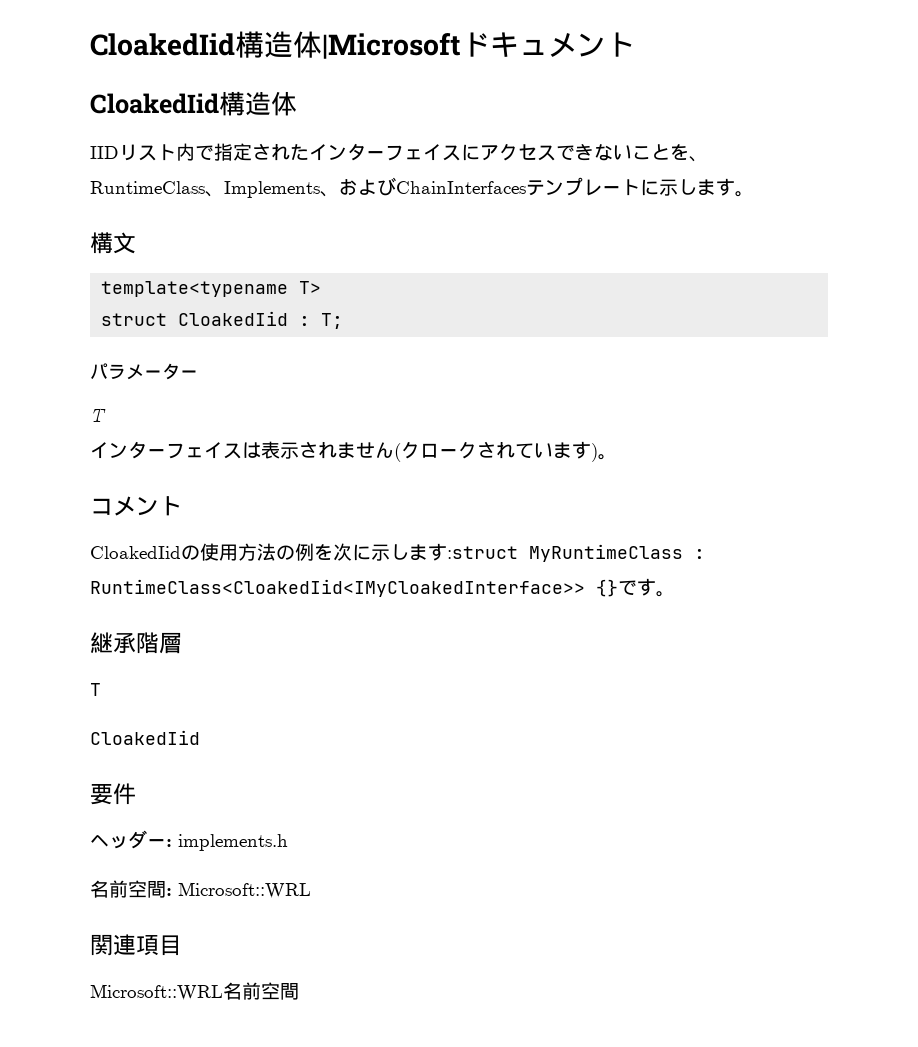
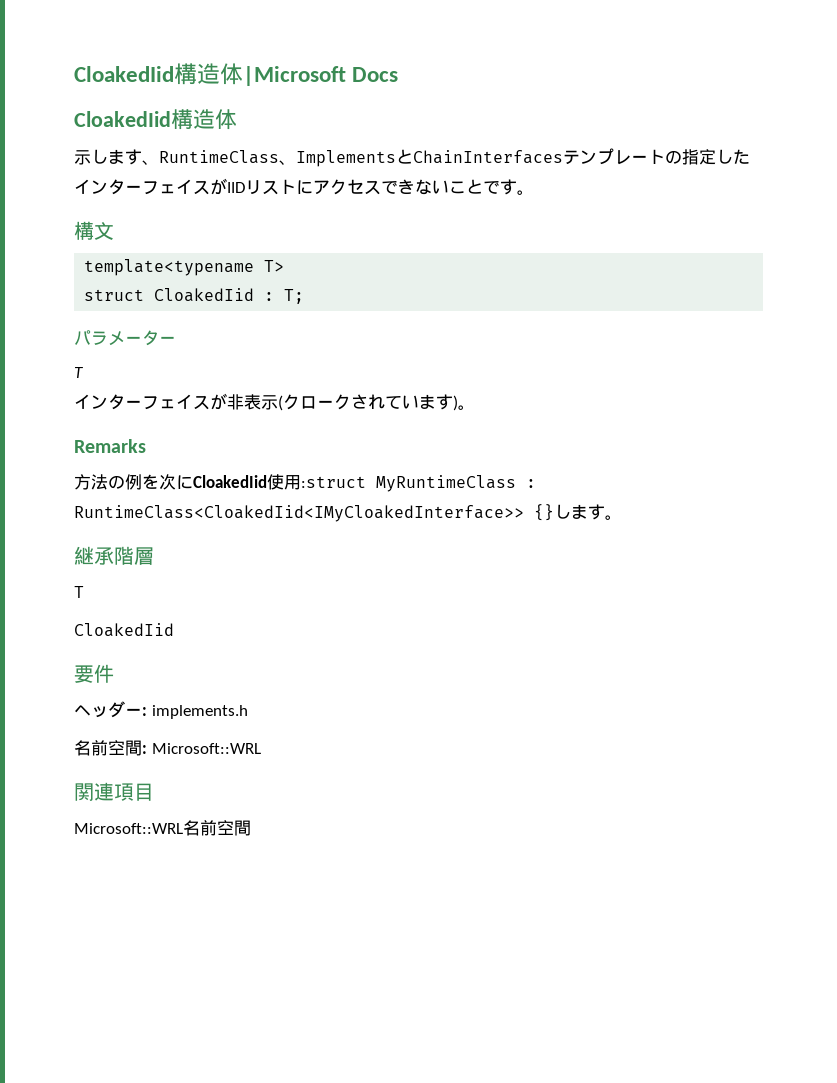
- CloakedIid構造体|Microsoftドキュメント
+ CloakedIid構造体|Microsoft Docs
- IIDリスト内で指定されたインターフェイスにアクセスできないことを、RuntimeClass、Implements、およびChainInterfacesテンプレートに示します。
+ 示します、RuntimeClass、ImplementsとChainInterfacesテンプレートの指定したインターフェイスがIIDリストにアクセスできないことです。
- インターフェイスは表示されません(クロークされています)。
+ インターフェイスが非表示(クロークされています)。
- コメント
- CloakedIidの使用方法の例を次に示します:struct MyRuntimeClass : RuntimeClass<CloakedIid<IMyCloakedInterface>> {}です。
+ Remarks
+ 方法の例を次にCloakedIid使用:struct MyRuntimeClass : RuntimeClass<CloakedIid<IMyCloakedInterface>> {}します。

